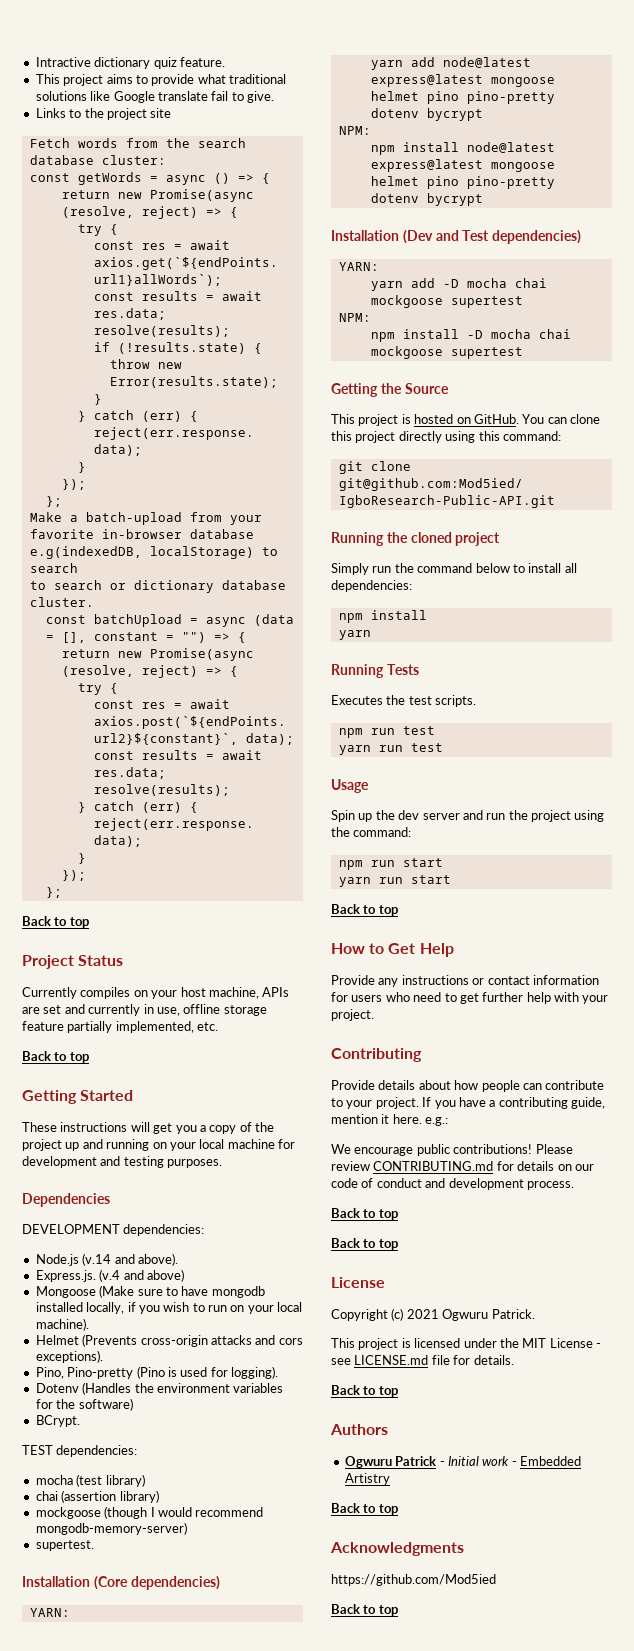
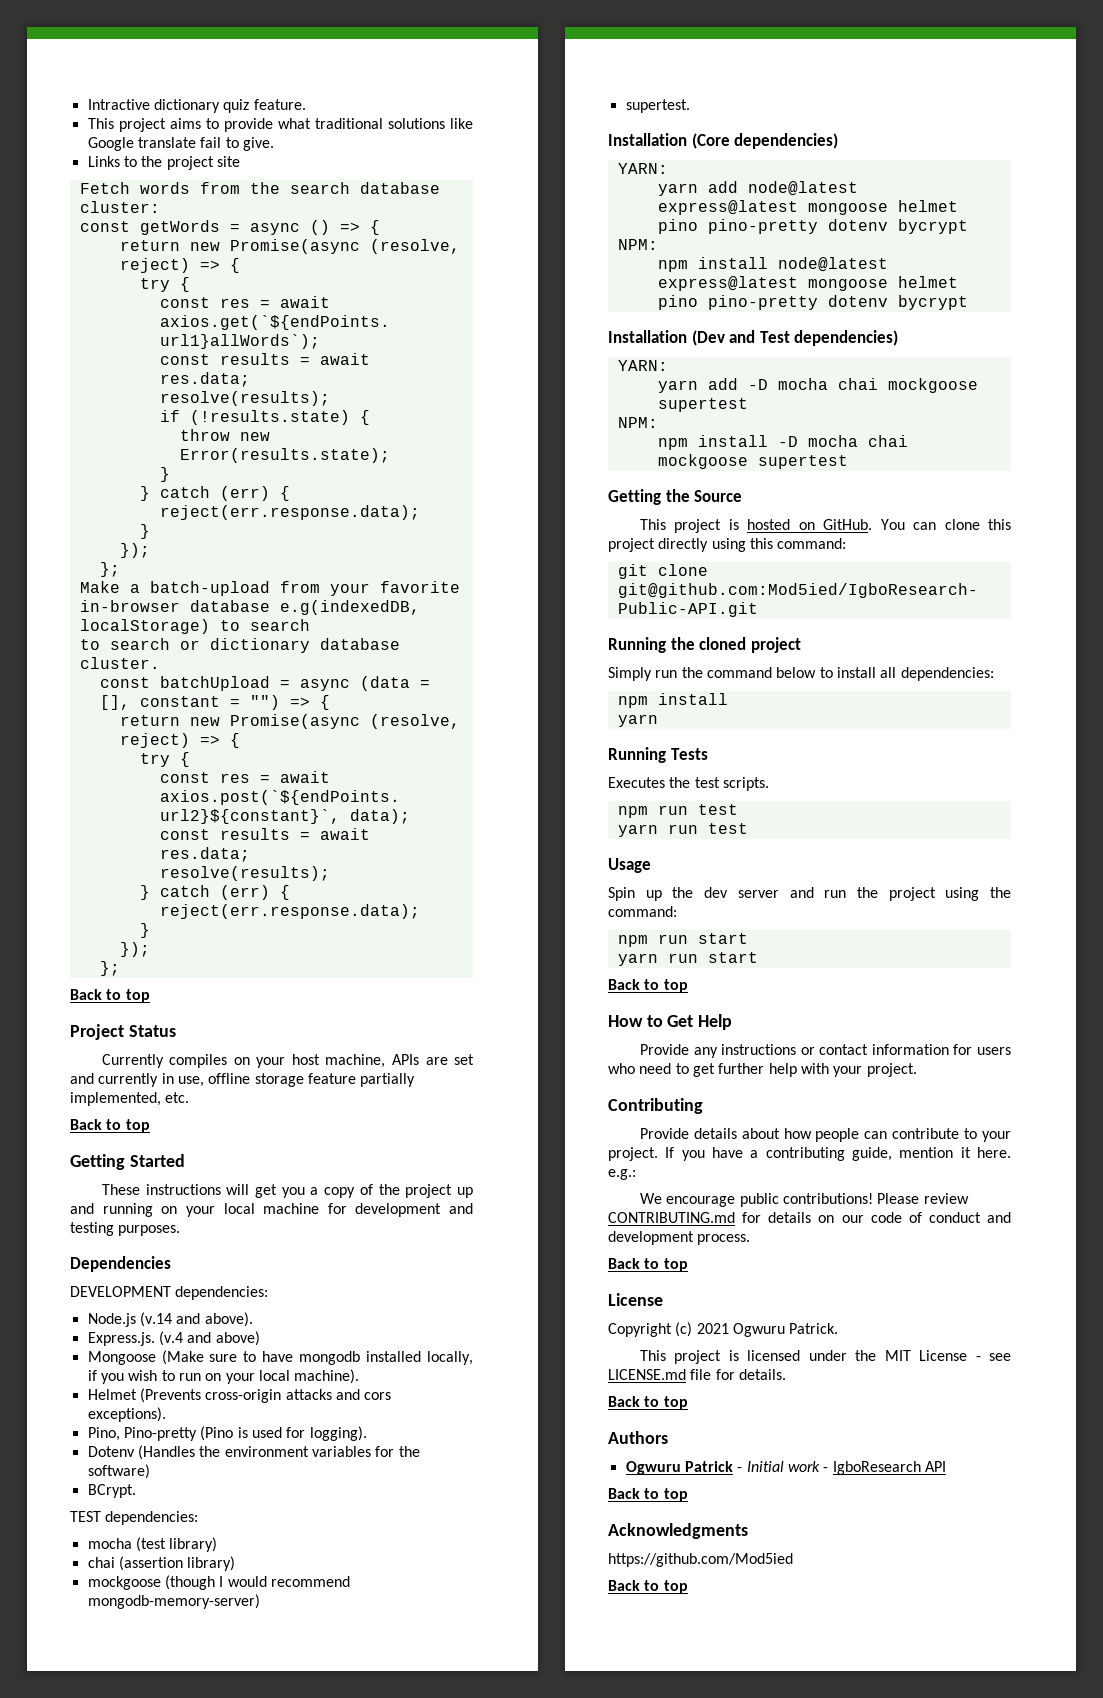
  Please review CONTRIBUTING.md for details on our code of conduct and development process.
- Back to top
- Ogwuru Patrick - Initial work - Embedded Artistry
+ Ogwuru Patrick - Initial work - IgboResearch API

